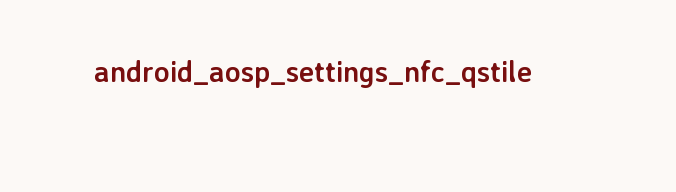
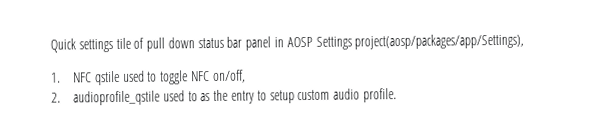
- android_aosp_settings_nfc_qstile
+ Quick settings tile of pull down status bar panel in AOSP Settings project(aosp/packages/app/Settings),
+ 1. NFC qstile used to toggle NFC on/off,
+ 2. audioprofile_qstile used to as the entry to setup custom audio profile.

